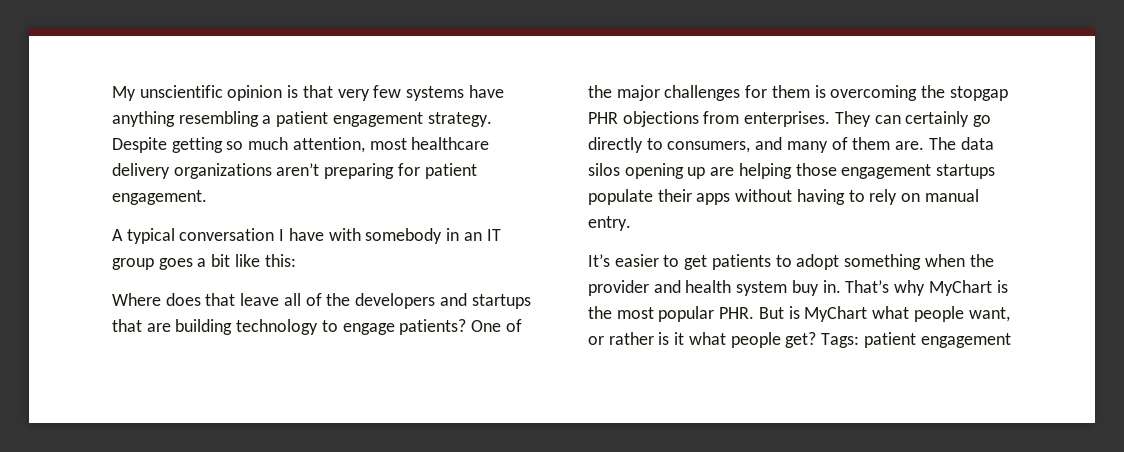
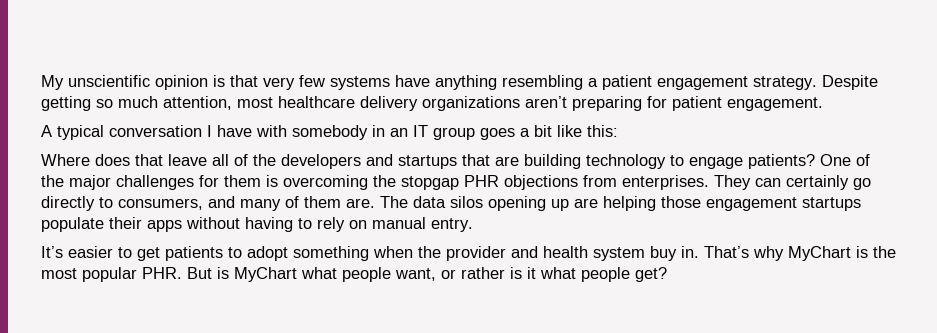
- Tags: patient engagement

